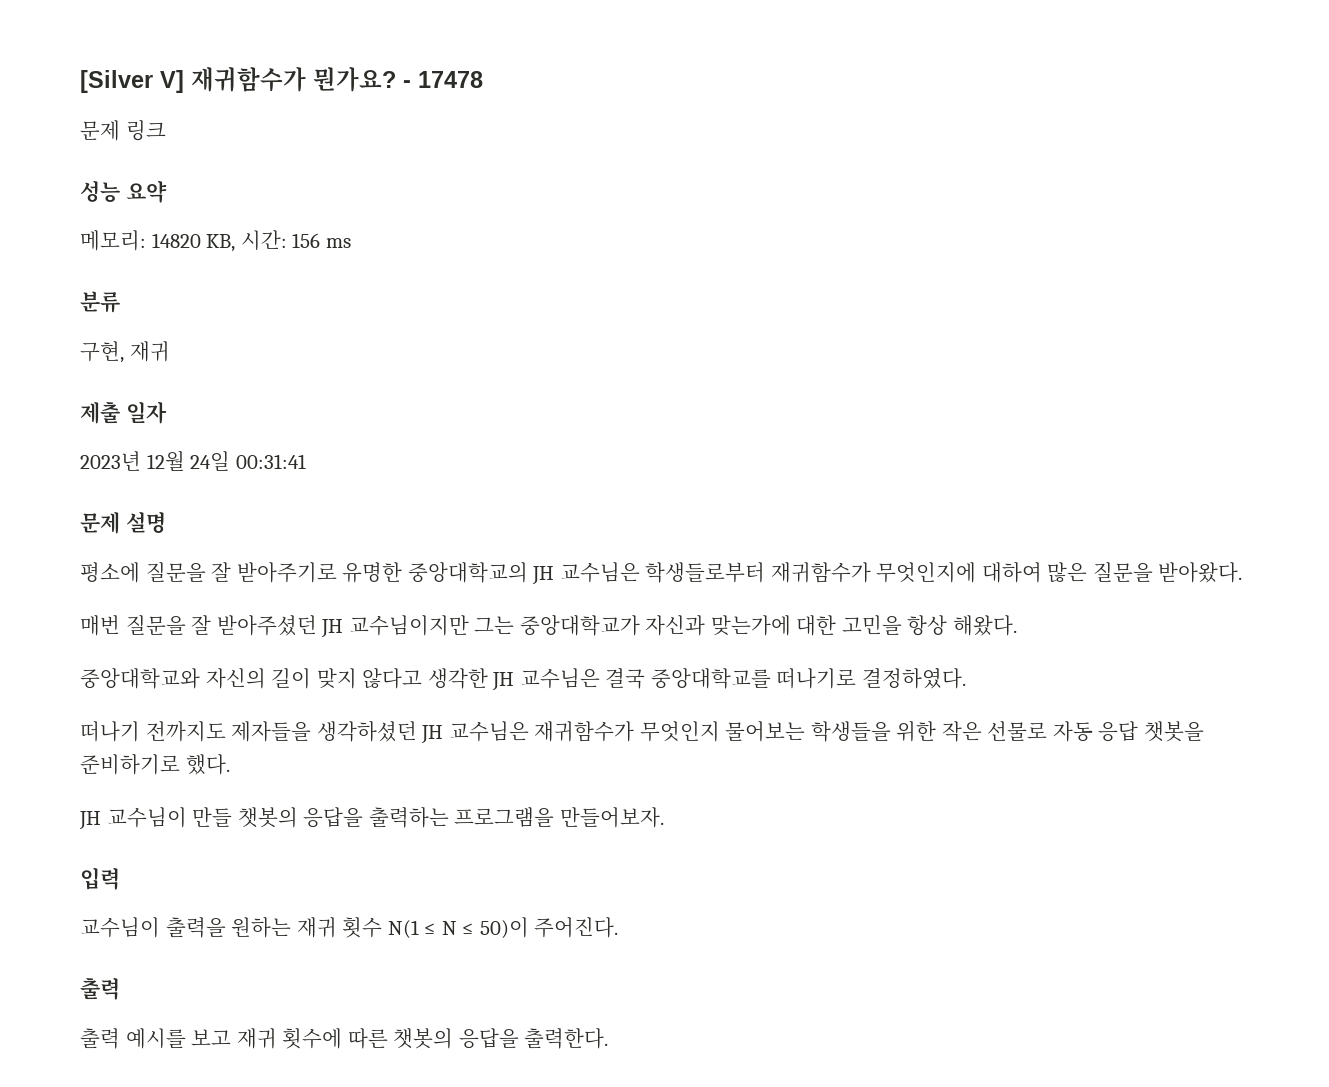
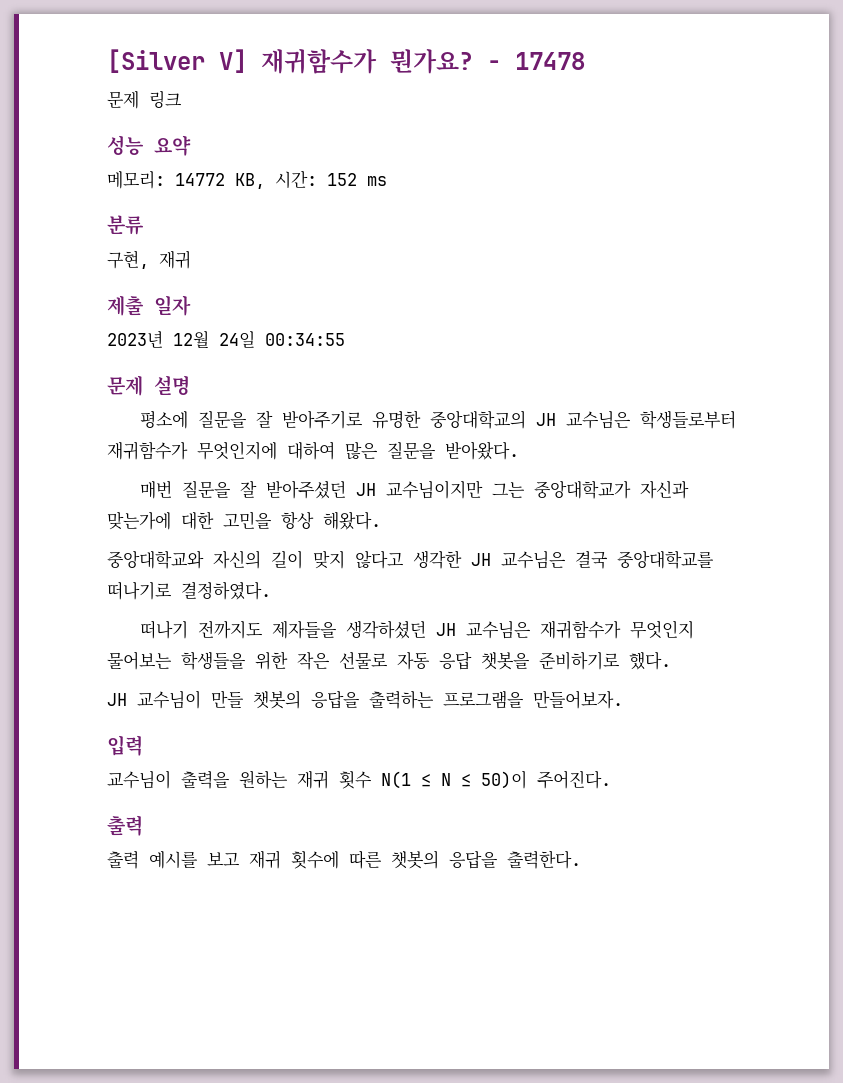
- 메모리: 14820 KB, 시간: 156 ms
+ 메모리: 14772 KB, 시간: 152 ms
- 2023년 12월 24일 00:31:41
+ 2023년 12월 24일 00:34:55

